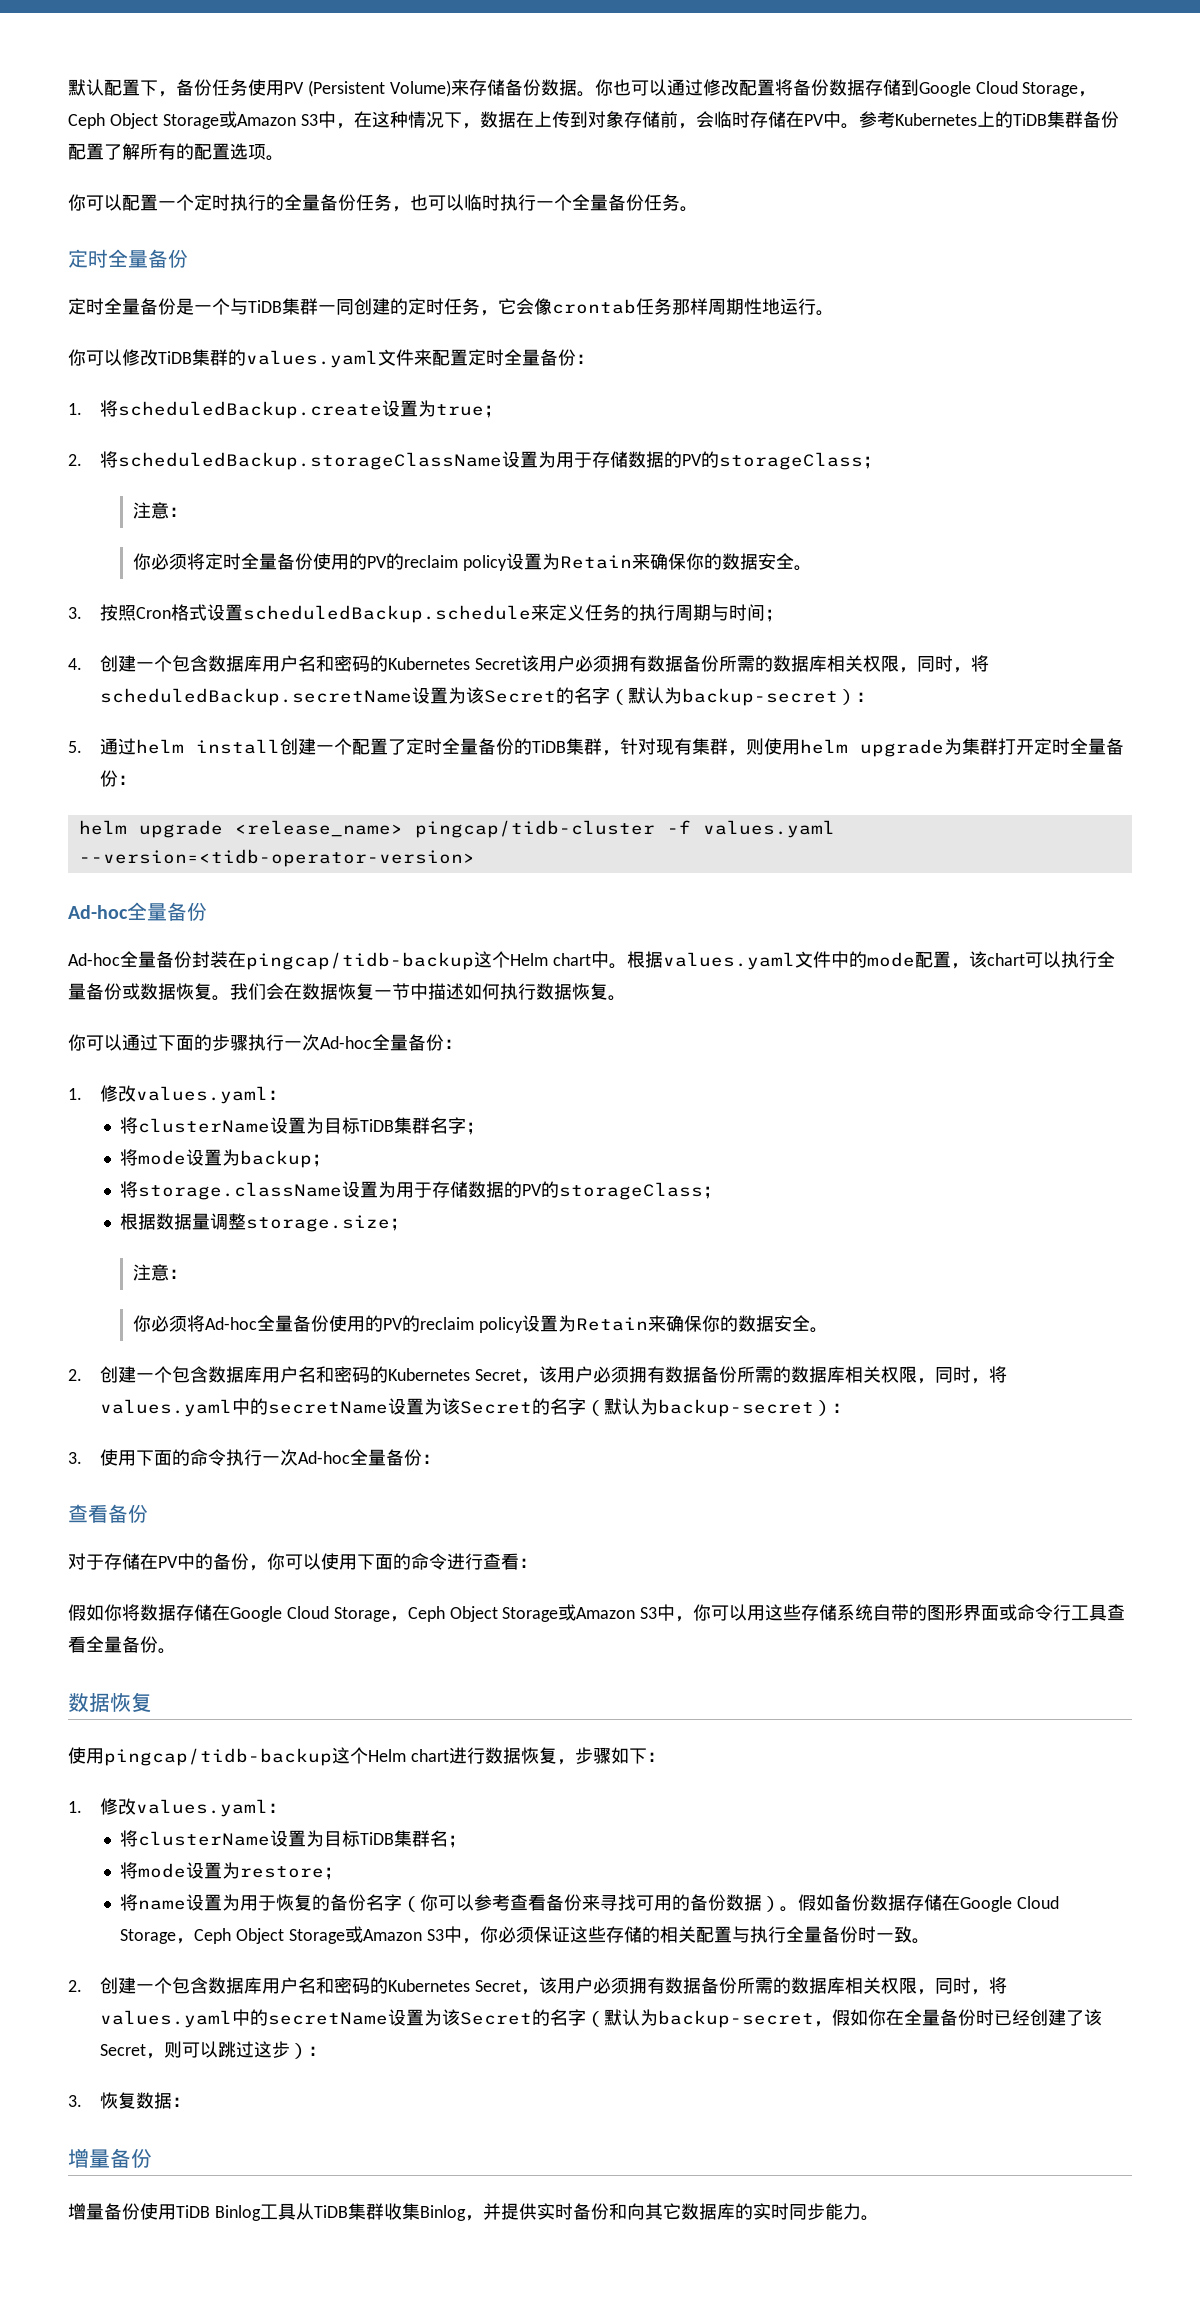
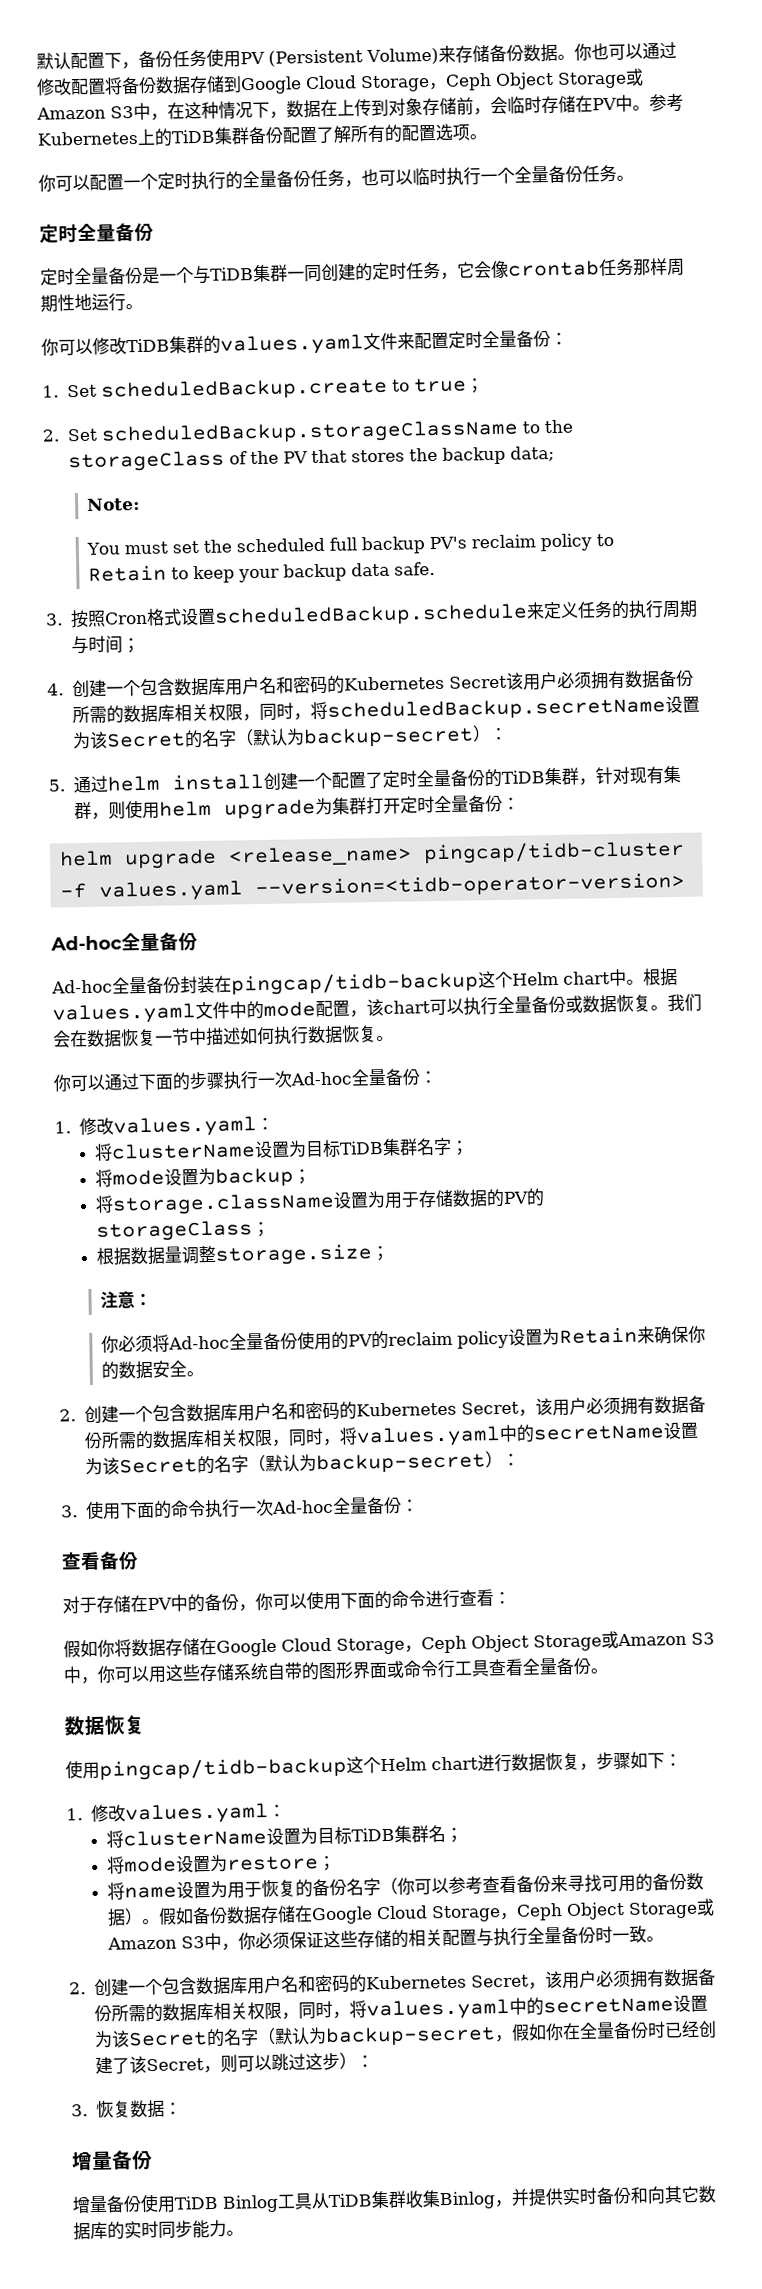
- 1.将scheduledBackup.create设置为true；
+ 1. Set scheduledBackup.create to true；
- 2.将scheduledBackup.storageClassName设置为用于存储数据的PV的storageClass；
- 注意：
- 你必须将定时全量备份使用的PV的reclaim policy设置为Retain来确保你的数据安全。
+ 2. Set scheduledBackup.storageClassName to the storageClass of the PV that stores the backup data;
+ Note:
+ You must set the scheduled full backup PV's reclaim policy to Retain to keep your backup data safe.

